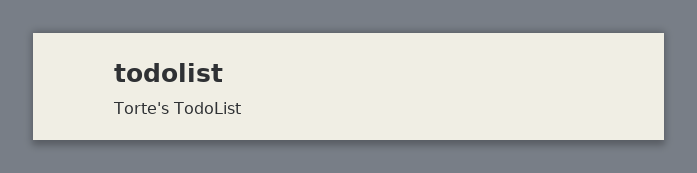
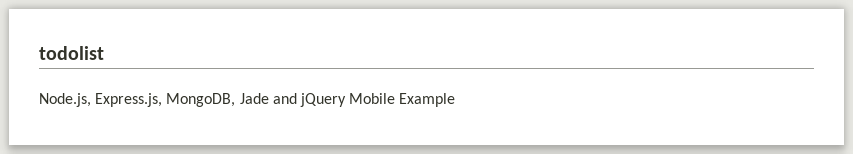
- Torte's TodoList
+ Node.js, Express.js, MongoDB, Jade and jQuery Mobile Example

